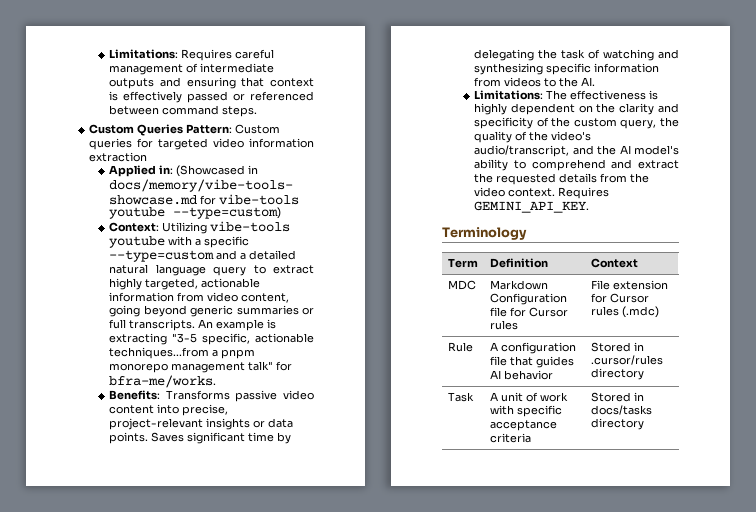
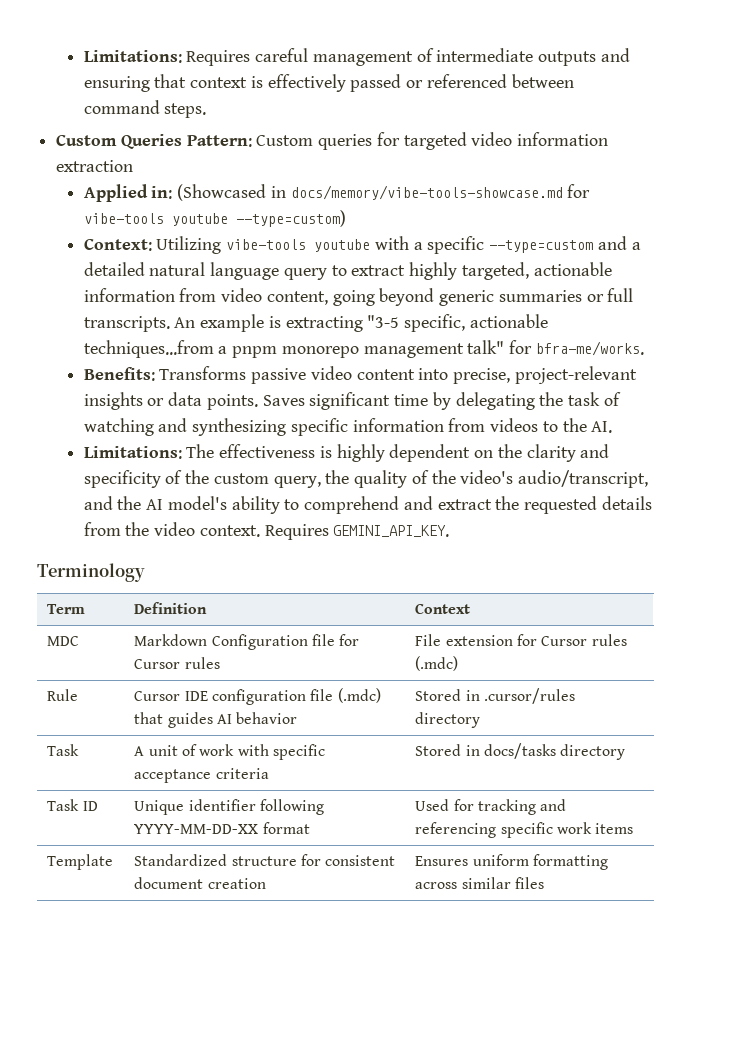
- Rule | A configuration file that guides AI behavior | Stored in .cursor/rules directory
+ Rule | Cursor IDE configuration file (.mdc) that guides AI behavior | Stored in .cursor/rules directory
+ Task ID | Unique identifier following YYYY-MM-DD-XX format | Used for tracking and referencing specific work items
+ Template | Standardized structure for consistent document creation | Ensures uniform formatting across similar files

